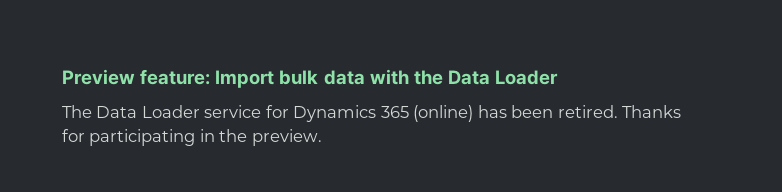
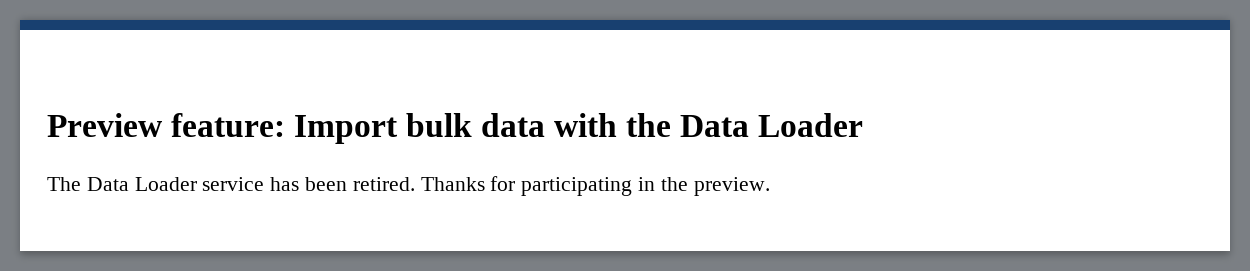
- The Data Loader service for Dynamics 365 (online) has been retired.
+ The Data Loader service has been retired.

